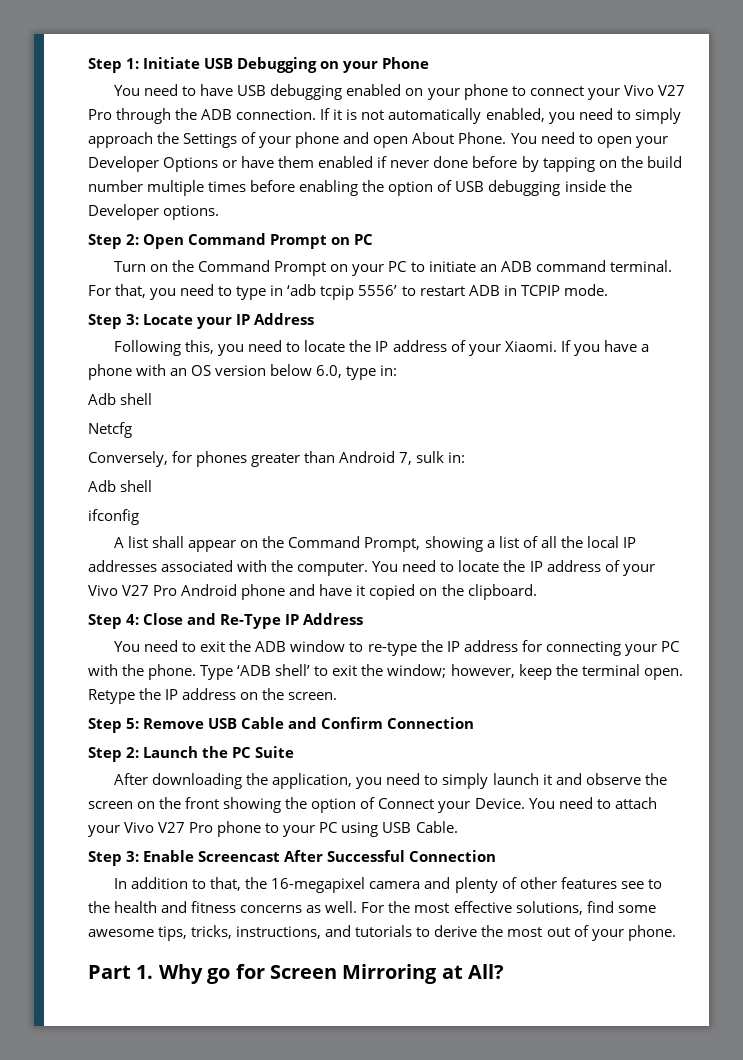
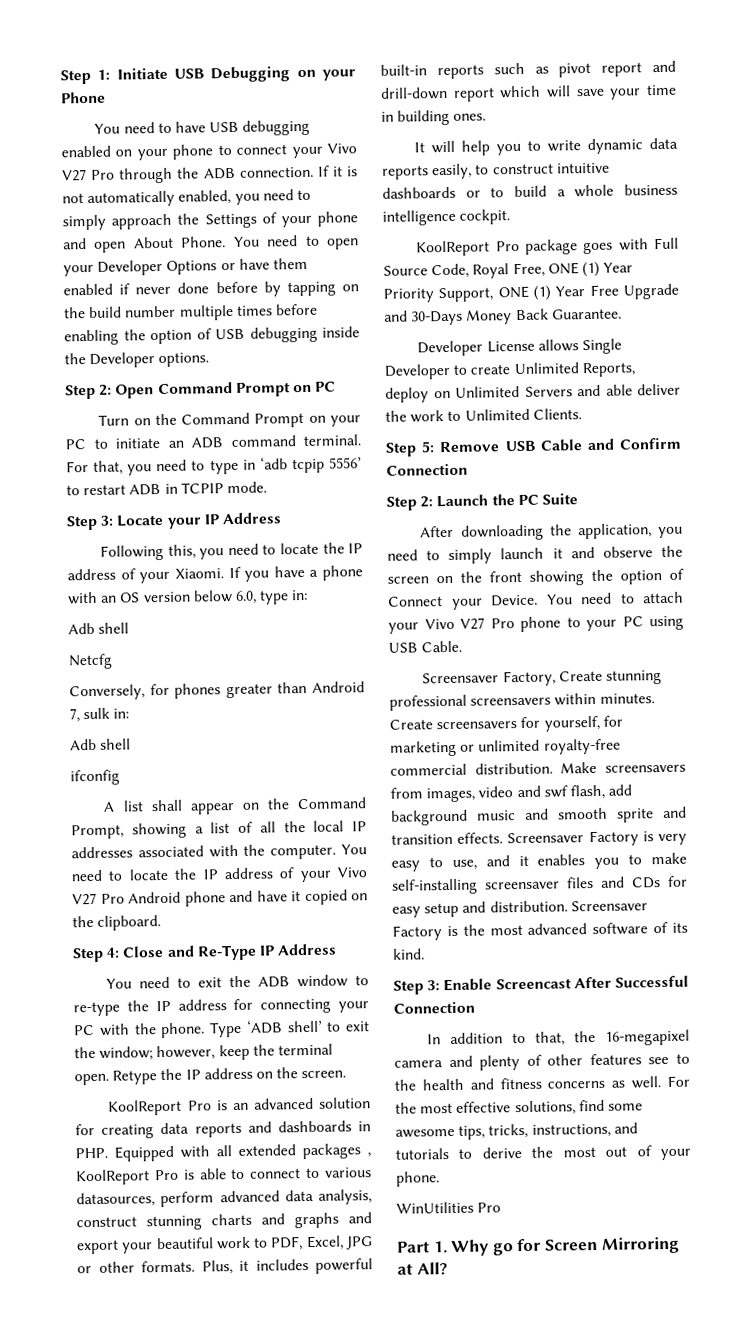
+ KoolReport Pro is an advanced solution for creating data reports and dashboards in PHP. Equipped with all extended packages , KoolReport Pro is able to connect to various datasources, perform advanced data analysis, construct stunning charts and graphs and export your beautiful work to PDF, Excel, JPG or other formats. Plus, it includes powerful built-in reports such as pivot report and drill-down report which will save your time in building ones.
+ It will help you to write dynamic data reports easily, to construct intuitive dashboards or to build a whole business intelligence cockpit.
+ KoolReport Pro package goes with Full Source Code, Royal Free, ONE (1) Year Priority Support, ONE (1) Year Free Upgrade and 30-Days Money Back Guarantee.
+ Developer License allows Single Developer to create Unlimited Reports, deploy on Unlimited Servers and able deliver the work to Unlimited Clients.
+ Screensaver Factory, Create stunning professional screensavers within minutes. Create screensavers for yourself, for marketing or unlimited royalty-free commercial distribution. Make screensavers from images, video and swf flash, add background music and smooth sprite and transition effects. Screensaver Factory is very easy to use, and it enables you to make self-installing screensaver files and CDs for easy setup and distribution. Screensaver Factory is the most advanced software of its kind.
+ WinUtilities Pro

